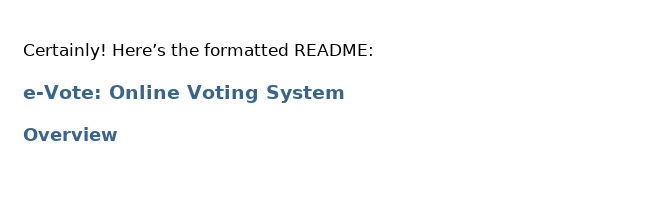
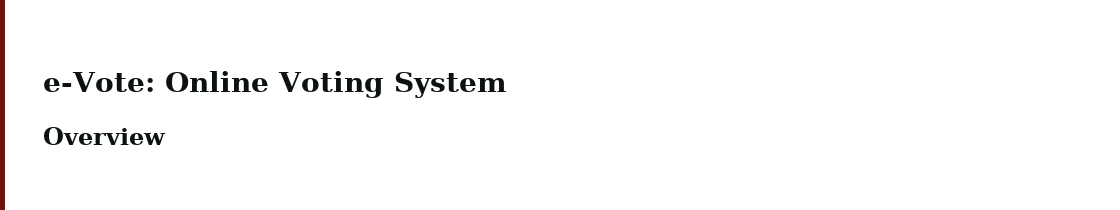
- Certainly! Here’s the formatted README:

